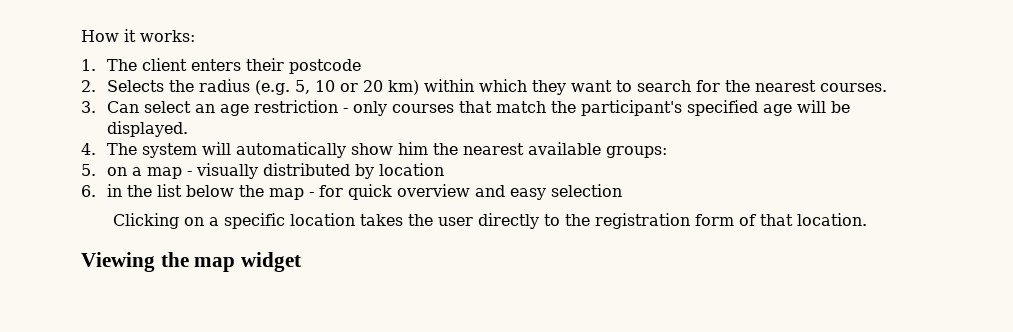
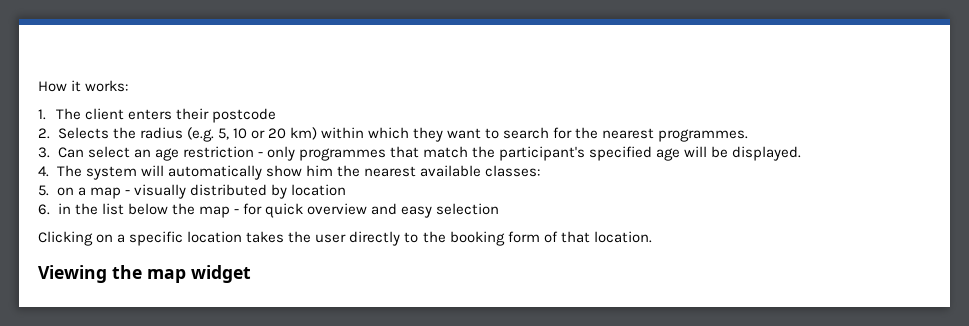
- 2. Selects the radius (e.g. 5, 10 or 20 km) within which they want to search for the nearest courses.
+ 2. Selects the radius (e.g. 5, 10 or 20 km) within which they want to search for the nearest programmes.
- 3. Can select an age restriction - only courses that match the participant's specified age will be displayed.
+ 3. Can select an age restriction - only programmes that match the participant's specified age will be displayed.
- 4. The system will automatically show him the nearest available groups:
+ 4. The system will automatically show him the nearest available classes:
- Clicking on a specific location takes the user directly to the registration form of that location.
+ Clicking on a specific location takes the user directly to the booking form of that location.

